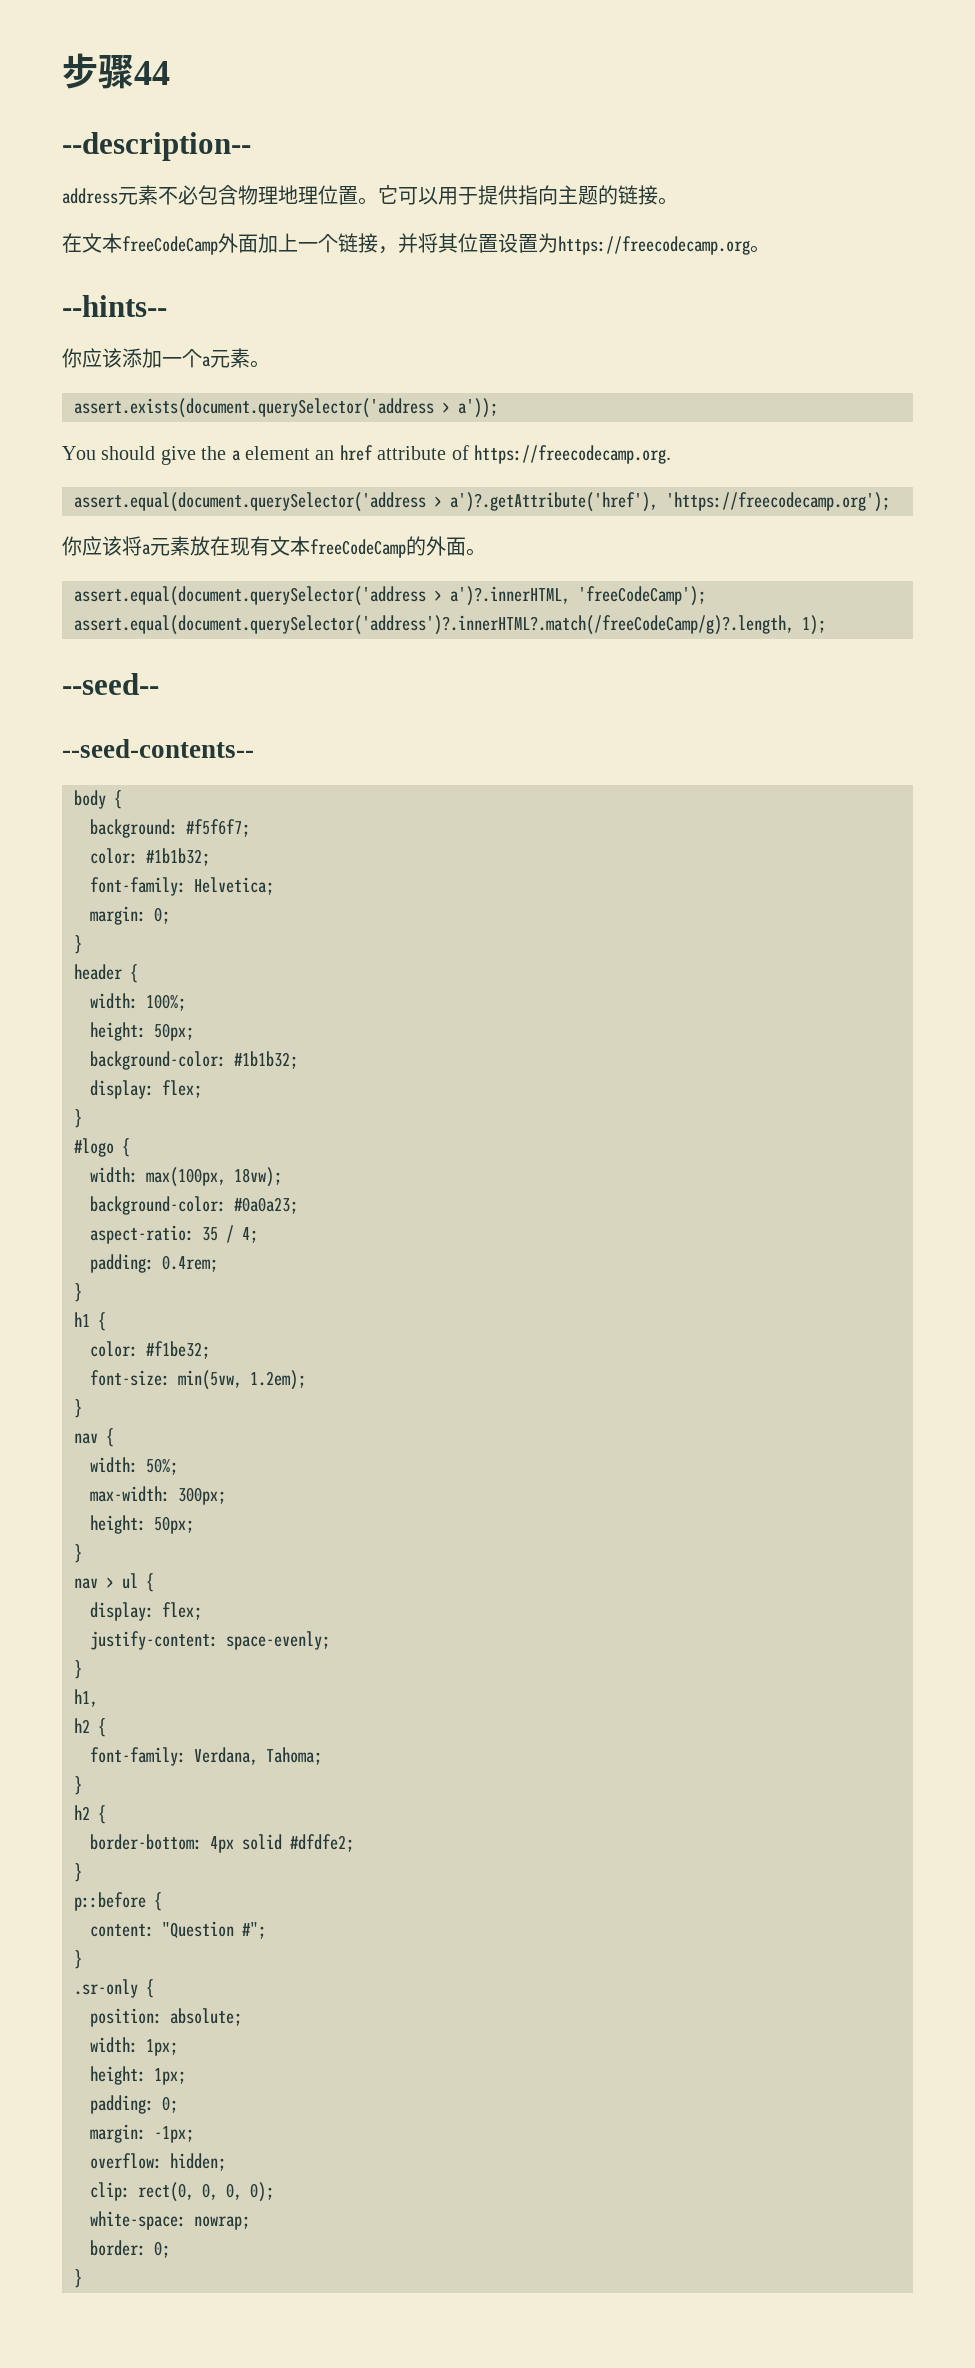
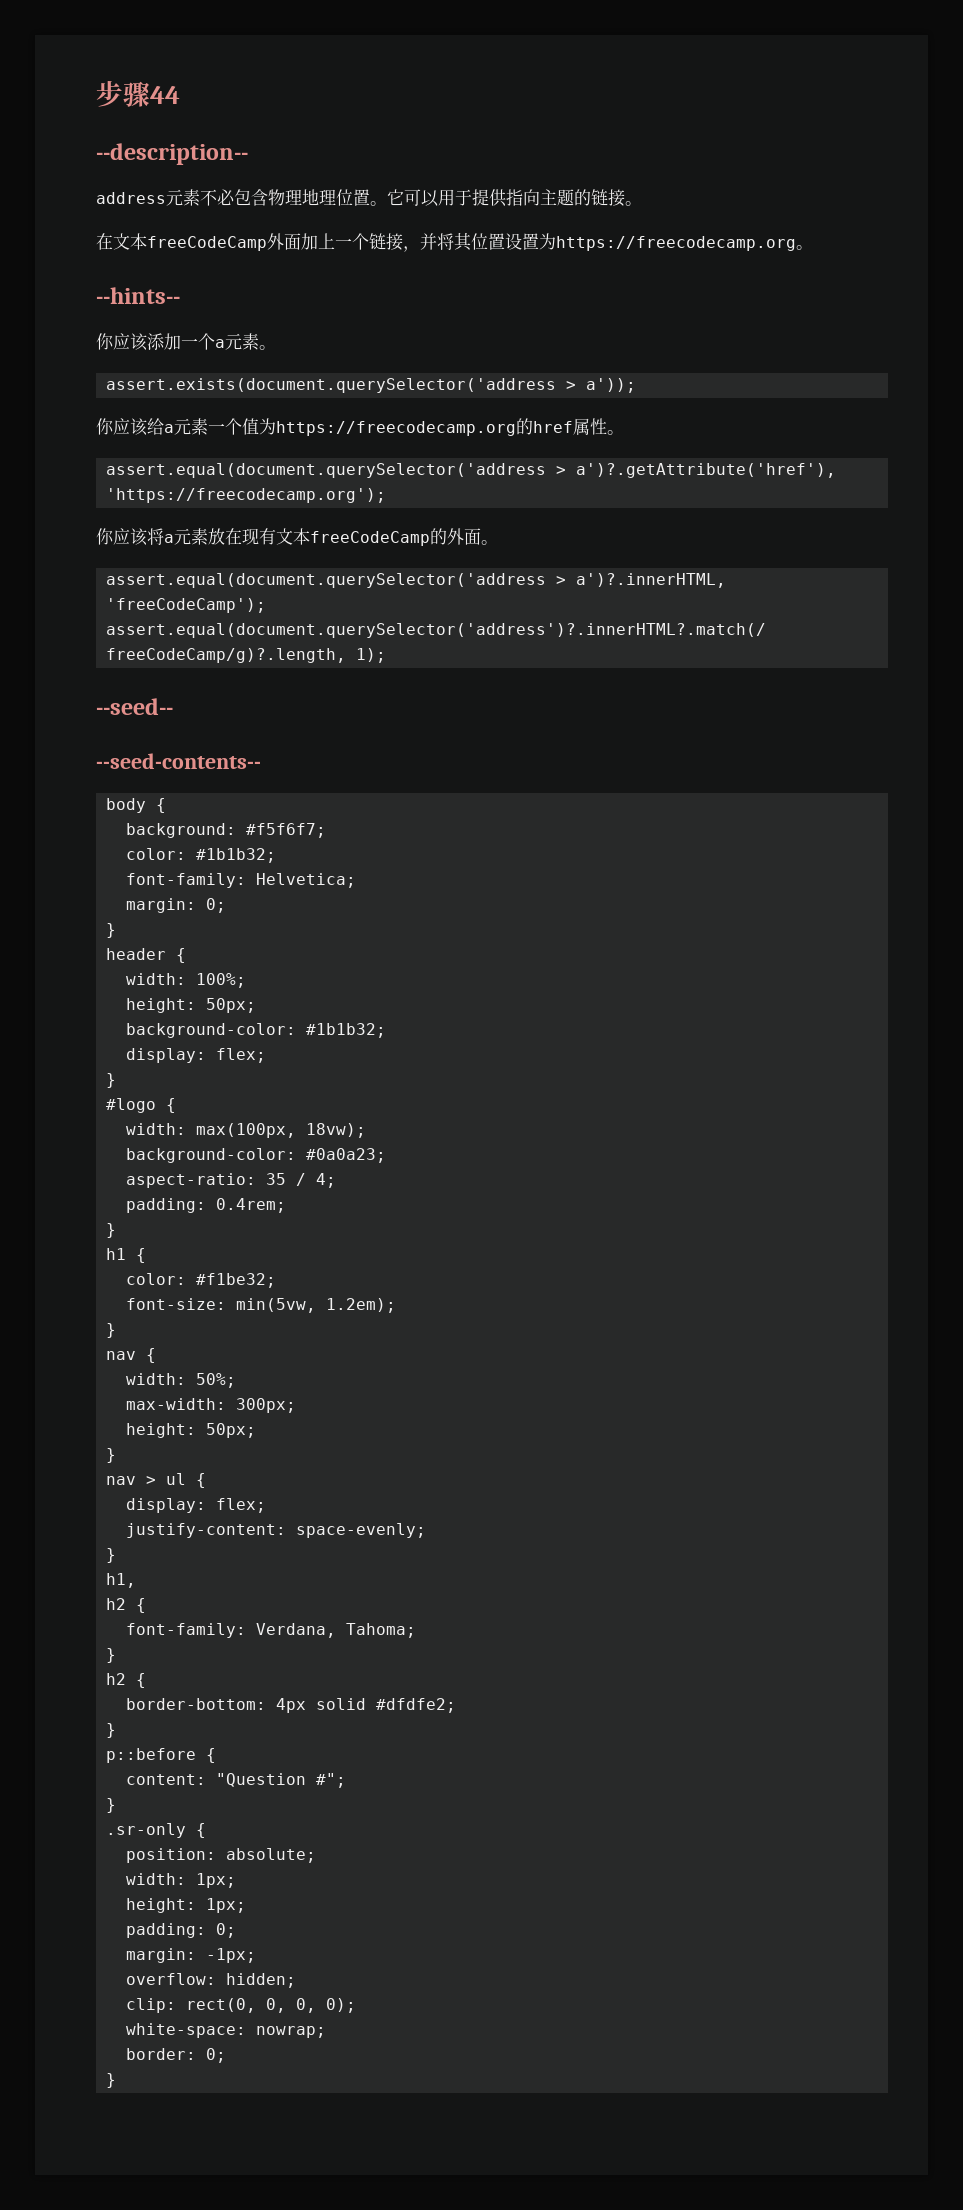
- You should give the a element an href attribute of https://freecodecamp.org.
+ 你应该给a元素一个值为https://freecodecamp.org的href属性。

